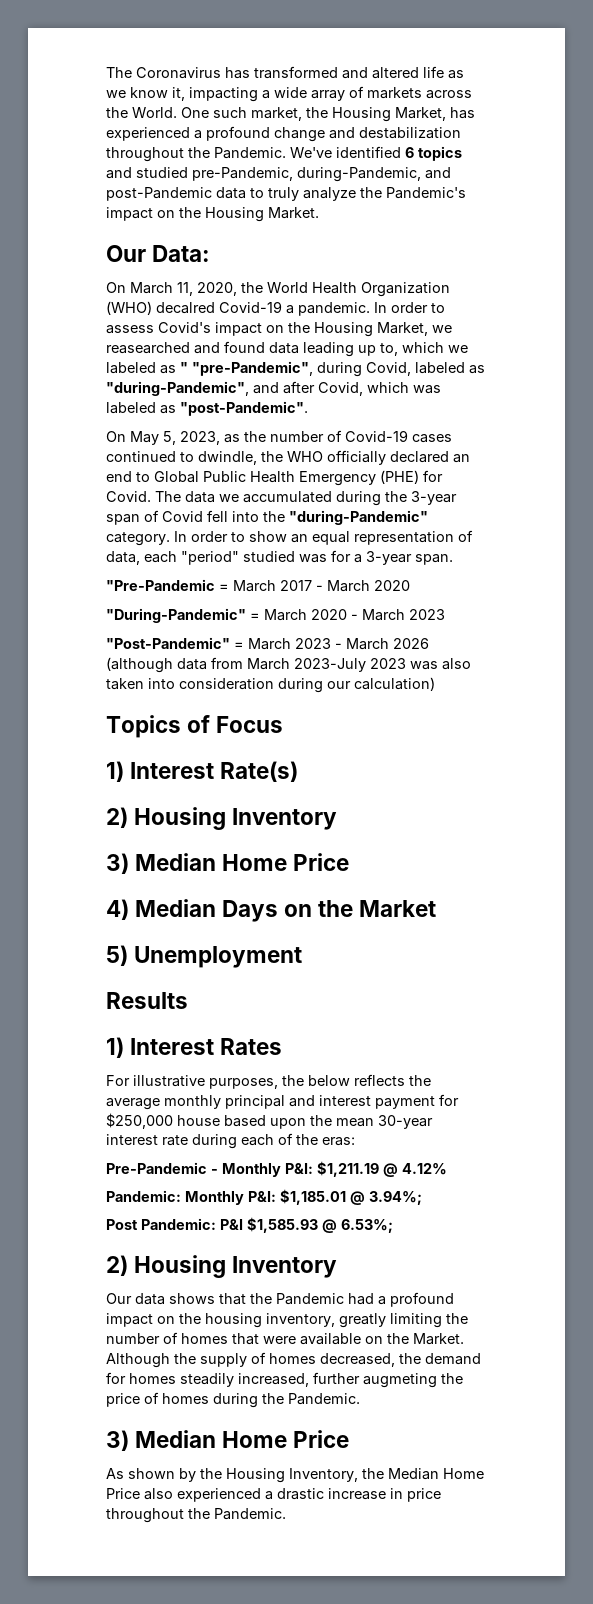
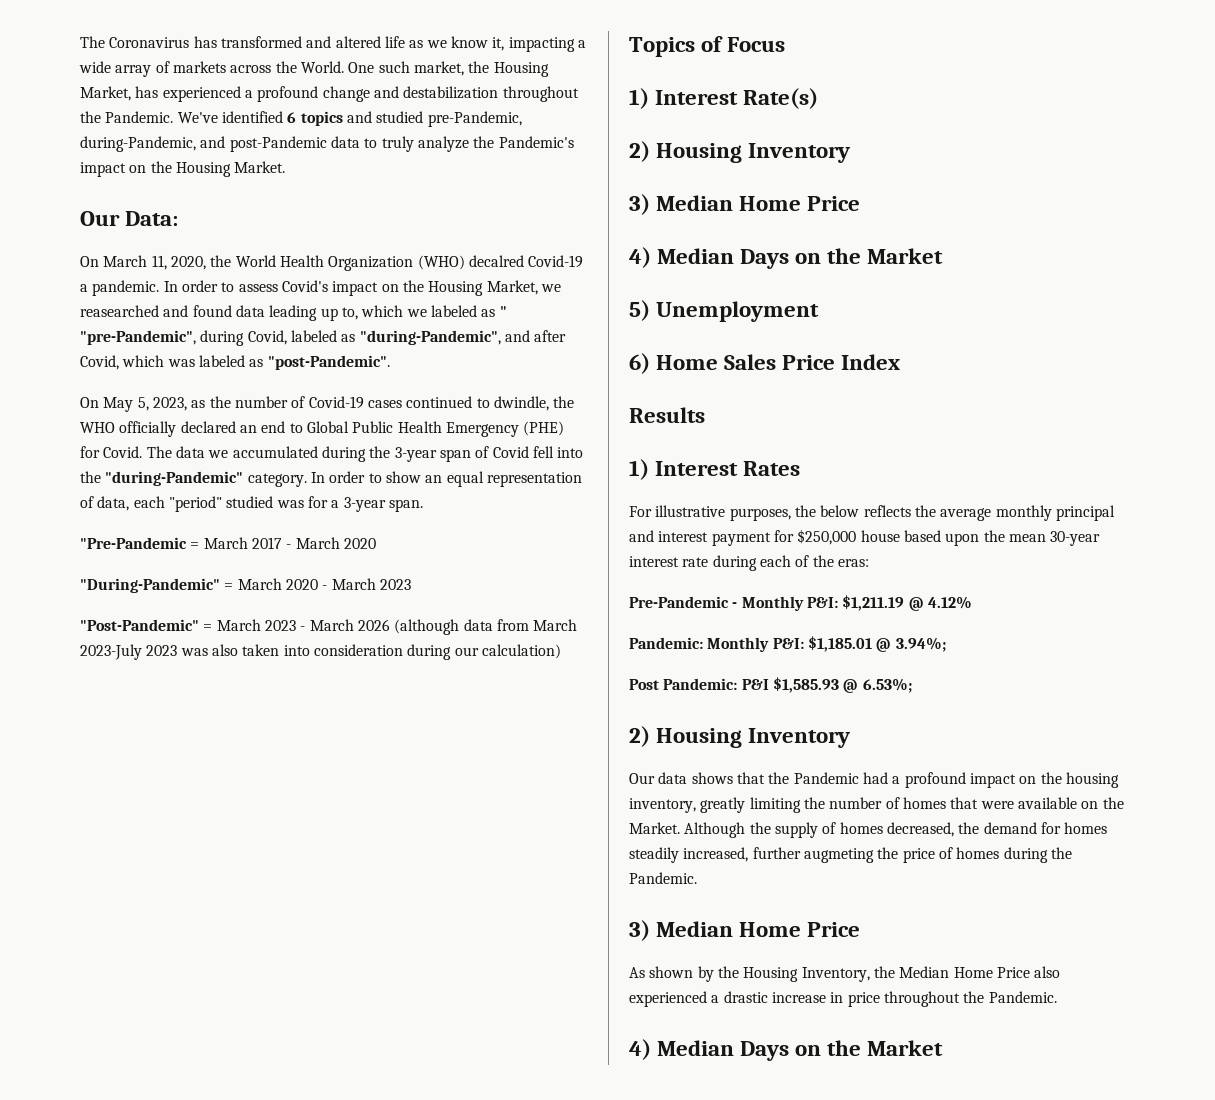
+ 6) Home Sales Price Index
  As shown by the Housing Inventory, the Median Home Price also experienced a drastic increase in price throughout the Pandemic.
+ 4) Median Days on the Market

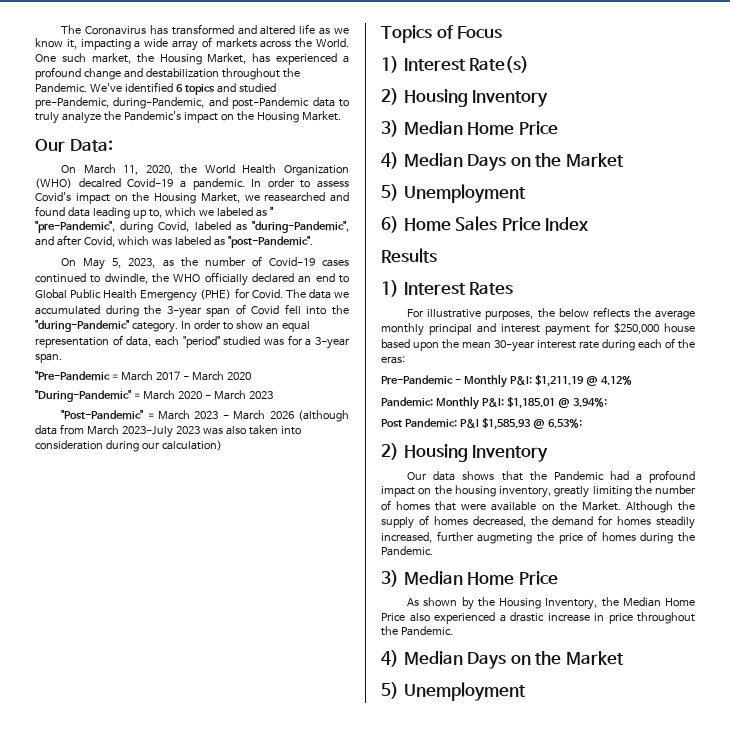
  As shown by the Housing Inventory, the Median Home Price also experienced a drastic increase in price throughout the Pandemic.
  4) Median Days on the Market
+ 5) Unemployment

